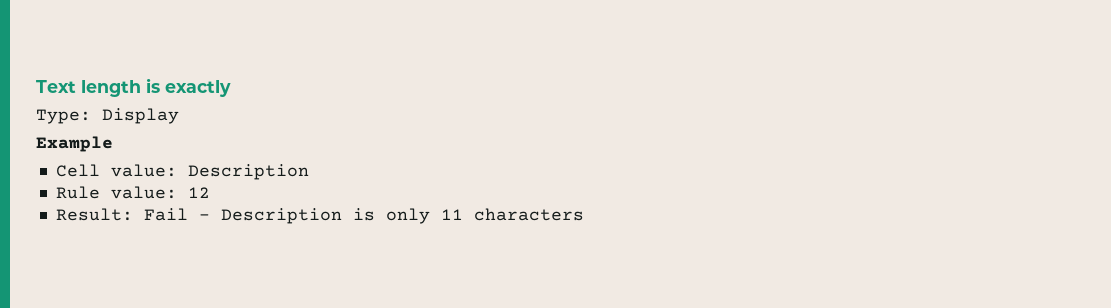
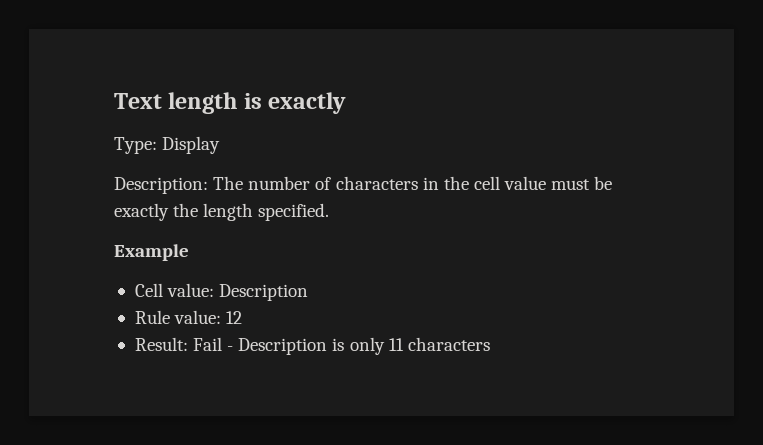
+ Description: The number of characters in the cell value must be exactly the length specified.

